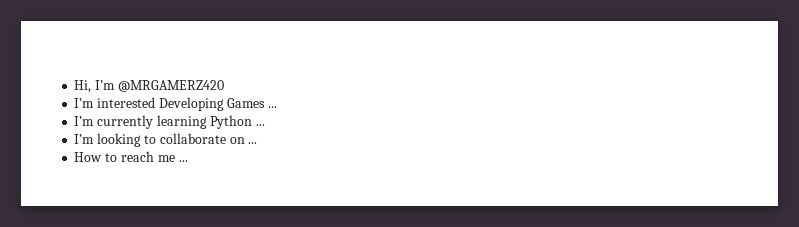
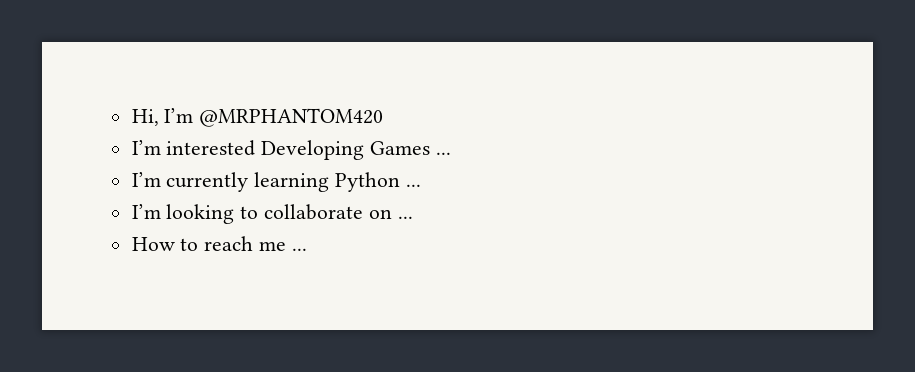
- Hi, I’m @MRGAMERZ420
+ Hi, I’m @MRPHANTOM420

